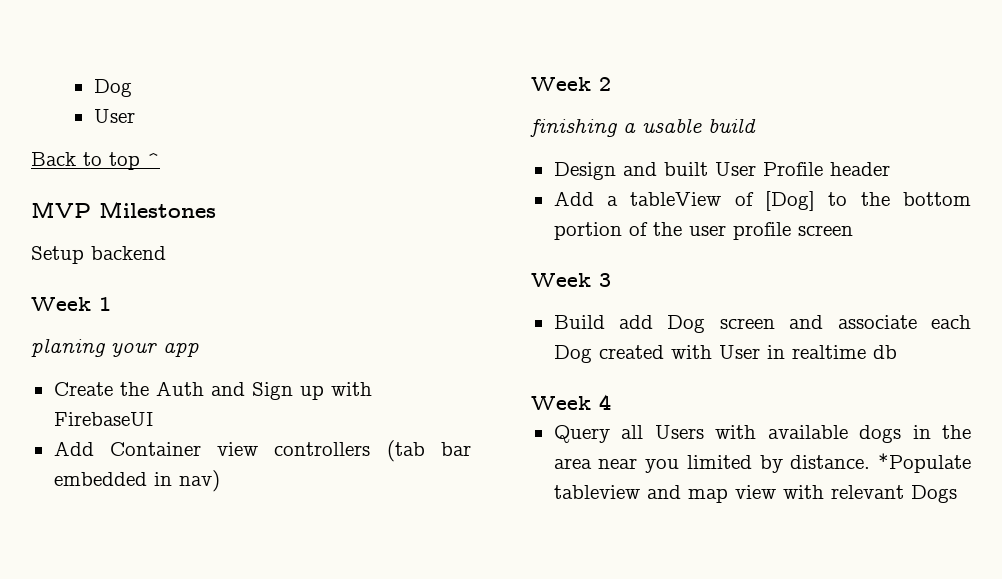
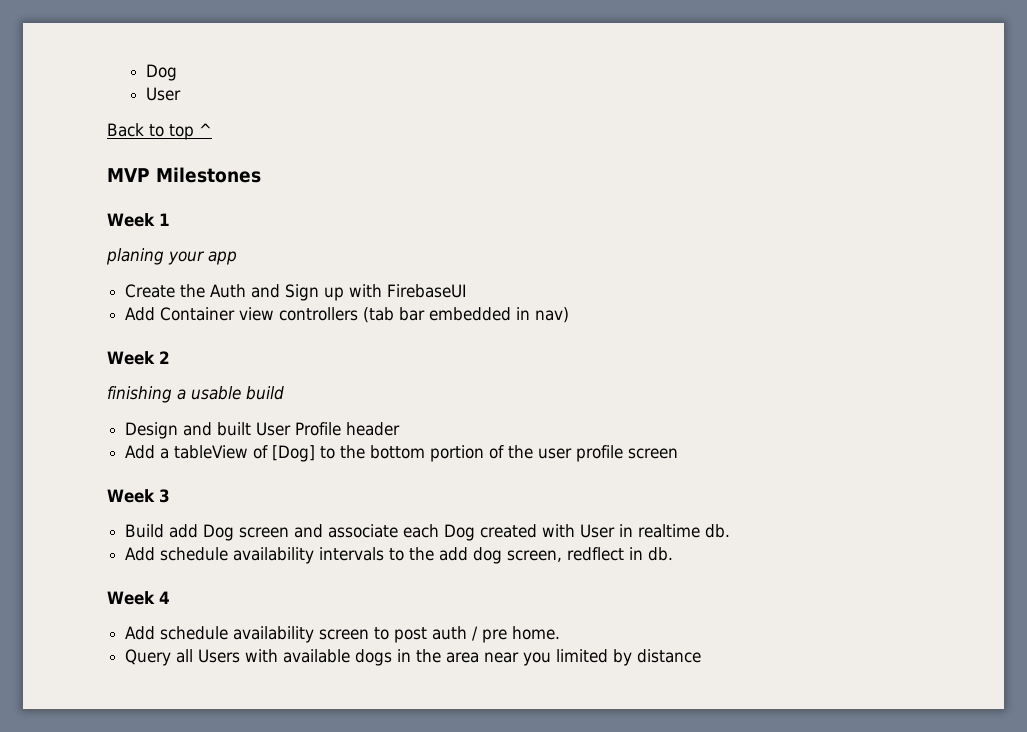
- Setup backend
- Build add Dog screen and associate each Dog created with User in realtime db
+ Build add Dog screen and associate each Dog created with User in realtime db.
+ Add schedule availability intervals to the add dog screen, redflect in db.
  Week 4
+ Add schedule availability screen to post auth / pre home.
- Query all Users with available dogs in the area near you limited by distance. *Populate tableview and map view with relevant Dogs
+ Query all Users with available dogs in the area near you limited by distance

